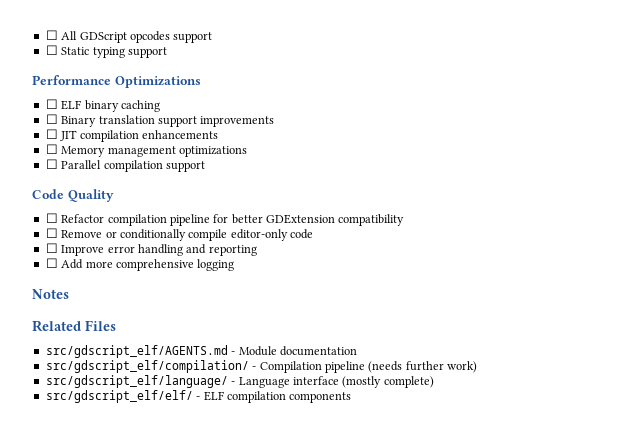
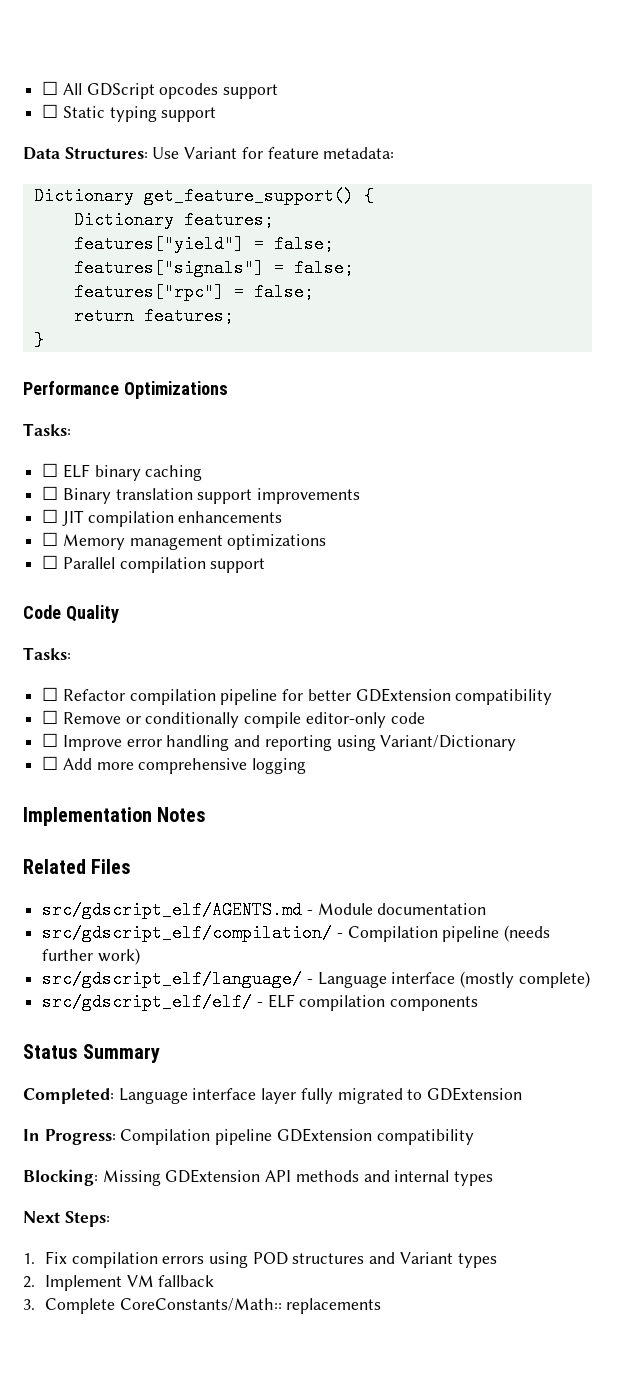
+ Data Structures: Use Variant for feature metadata:
+ Dictionary get_feature_support() {
+ Dictionary features;
+ features["yield"] = false;
+ features["signals"] = false;
+ features["rpc"] = false;
+ return features;
+ }
  Performance Optimizations
+ Tasks:
  Code Quality
+ Tasks:
- ☐ Improve error handling and reporting
+ ☐ Improve error handling and reporting using Variant/Dictionary
- Notes
+ Implementation Notes
+ Status Summary
+ Completed: Language interface layer fully migrated to GDExtension
+ In Progress: Compilation pipeline GDExtension compatibility
+ Blocking: Missing GDExtension API methods and internal types
+ Next Steps:
+ 1. Fix compilation errors using POD structures and Variant types
+ 2. Implement VM fallback
+ 3. Complete CoreConstants/Math:: replacements

